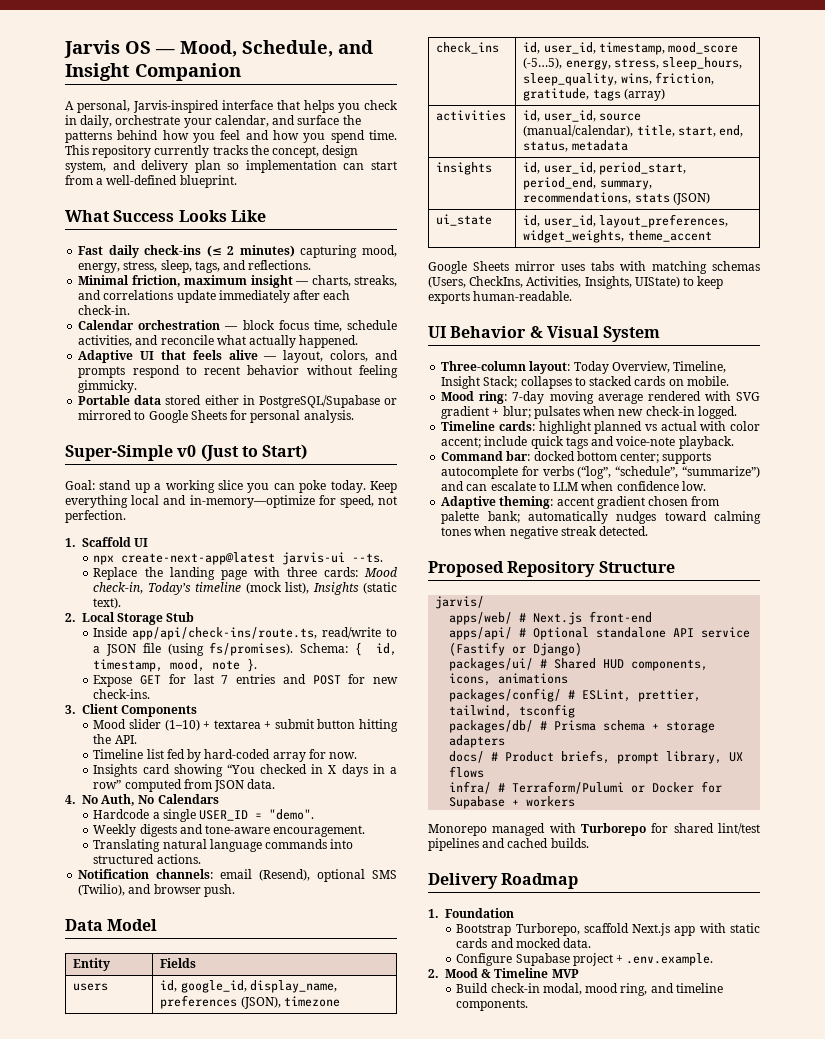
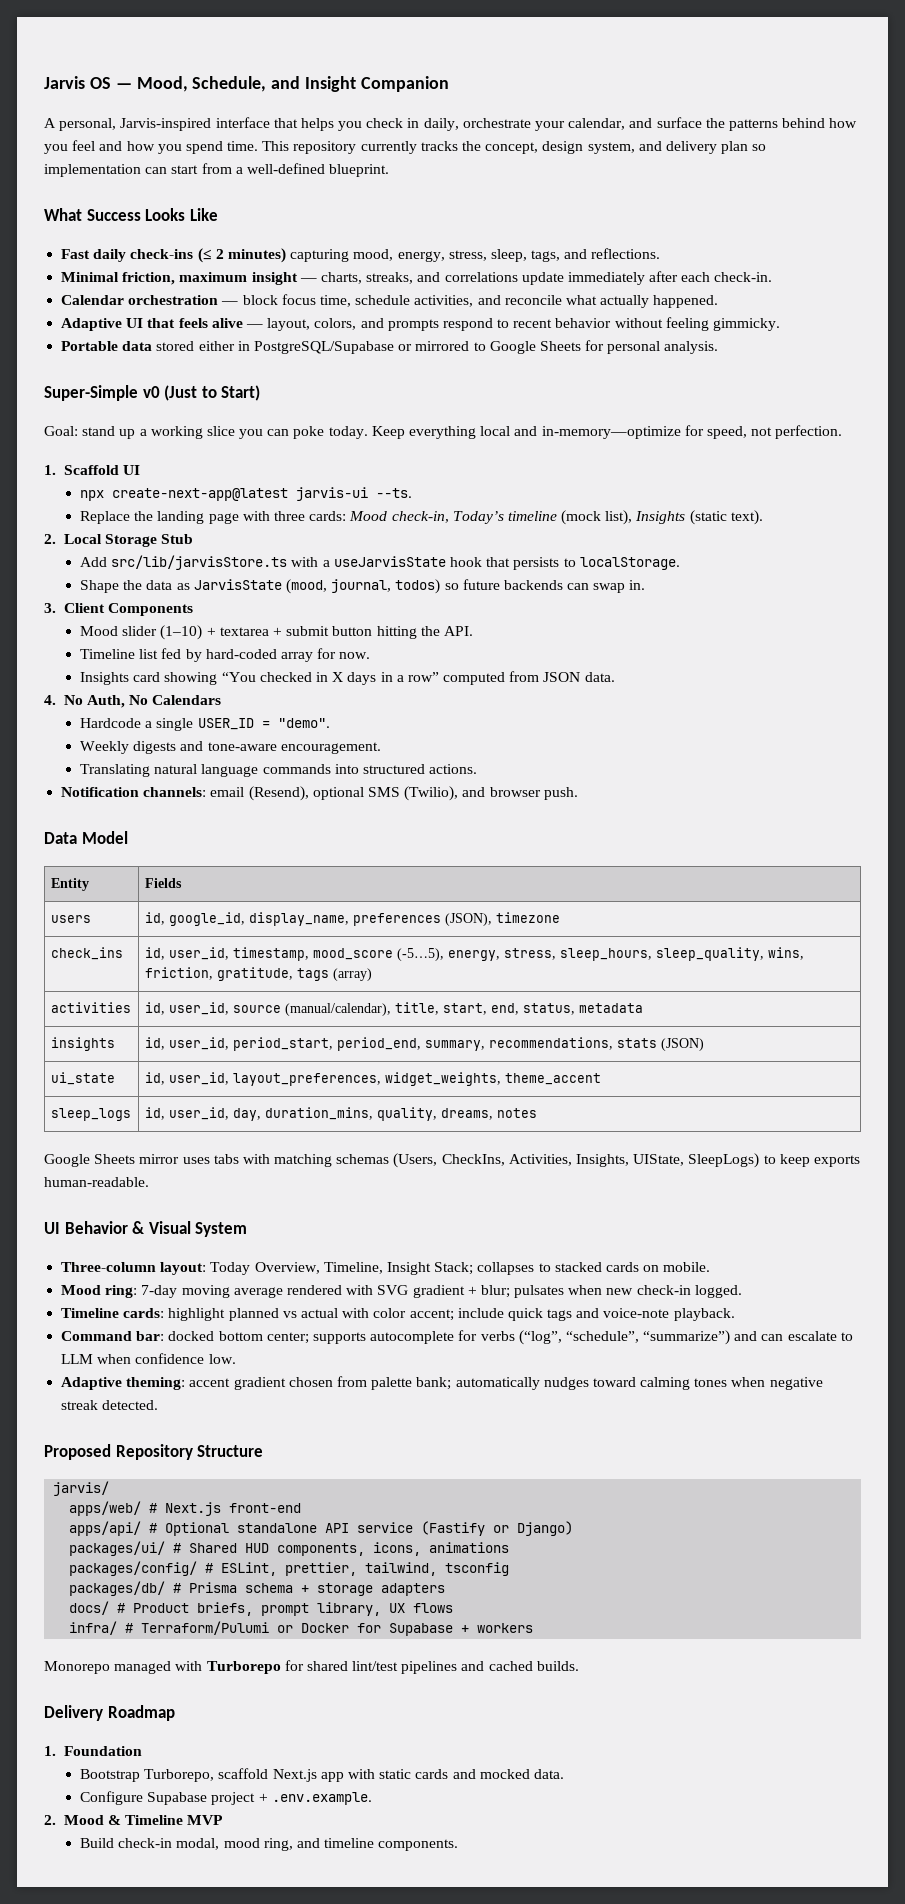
- Inside app/api/check-ins/route.ts, read/write to a JSON file (using fs/promises). Schema: { id, timestamp, mood, note }.
- Expose GET for last 7 entries and POST for new check-ins.
+ Add src/lib/jarvisStore.ts with a useJarvisState hook that persists to localStorage.
+ Shape the data as JarvisState (mood, journal, todos) so future backends can swap in.
+ sleep_logs | id, user_id, day, duration_mins, quality, dreams, notes
- Google Sheets mirror uses tabs with matching schemas (Users, CheckIns, Activities, Insights, UIState) to keep exports human-readable.
+ Google Sheets mirror uses tabs with matching schemas (Users, CheckIns, Activities, Insights, UIState, SleepLogs) to keep exports human-readable.

